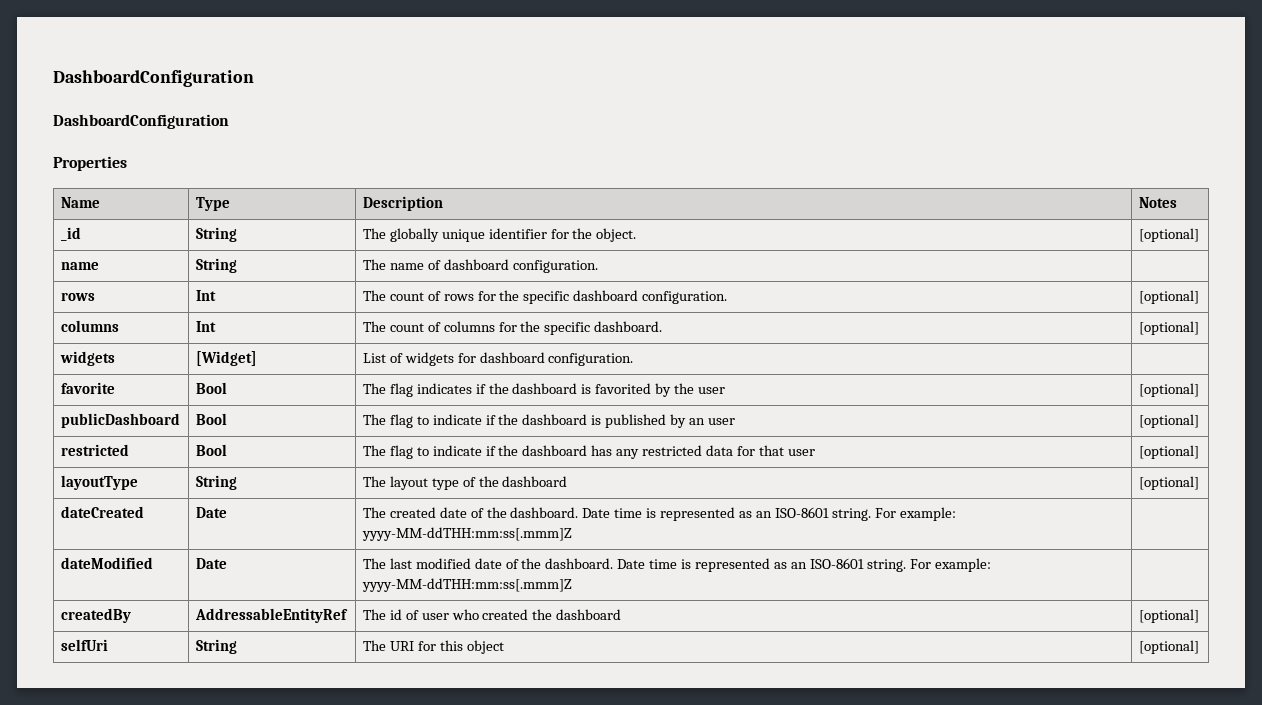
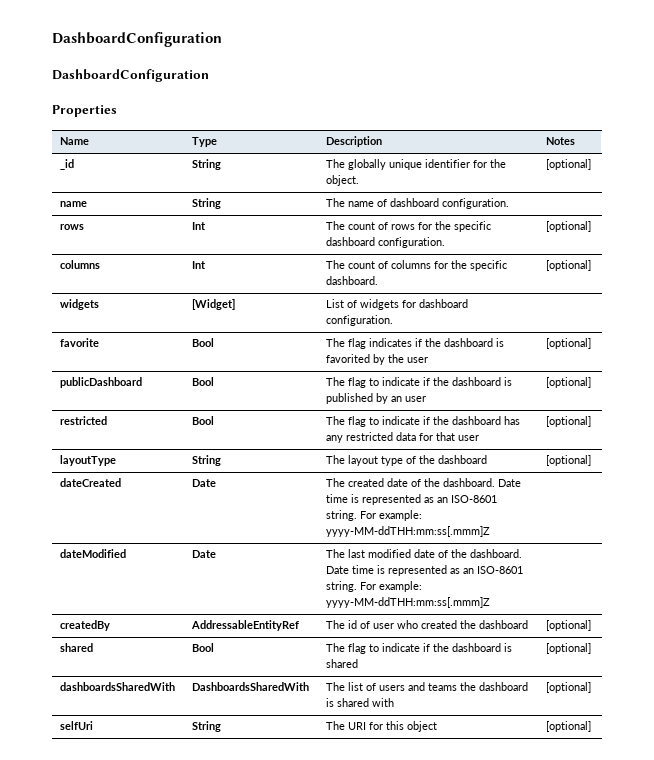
+ shared | Bool | The flag to indicate if the dashboard is shared | [optional]
+ dashboardsSharedWith | DashboardsSharedWith | The list of users and teams the dashboard is shared with | [optional]

